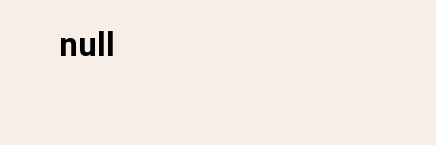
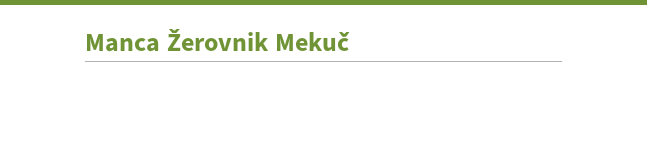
- null
+ Manca Žerovnik Mekuč

